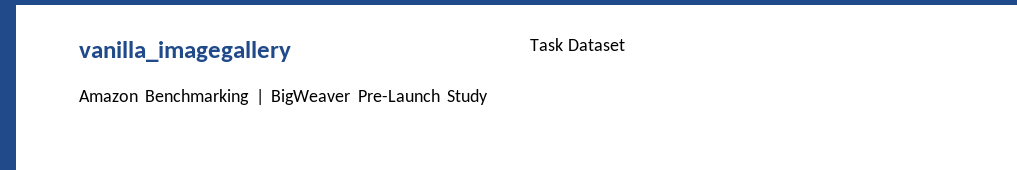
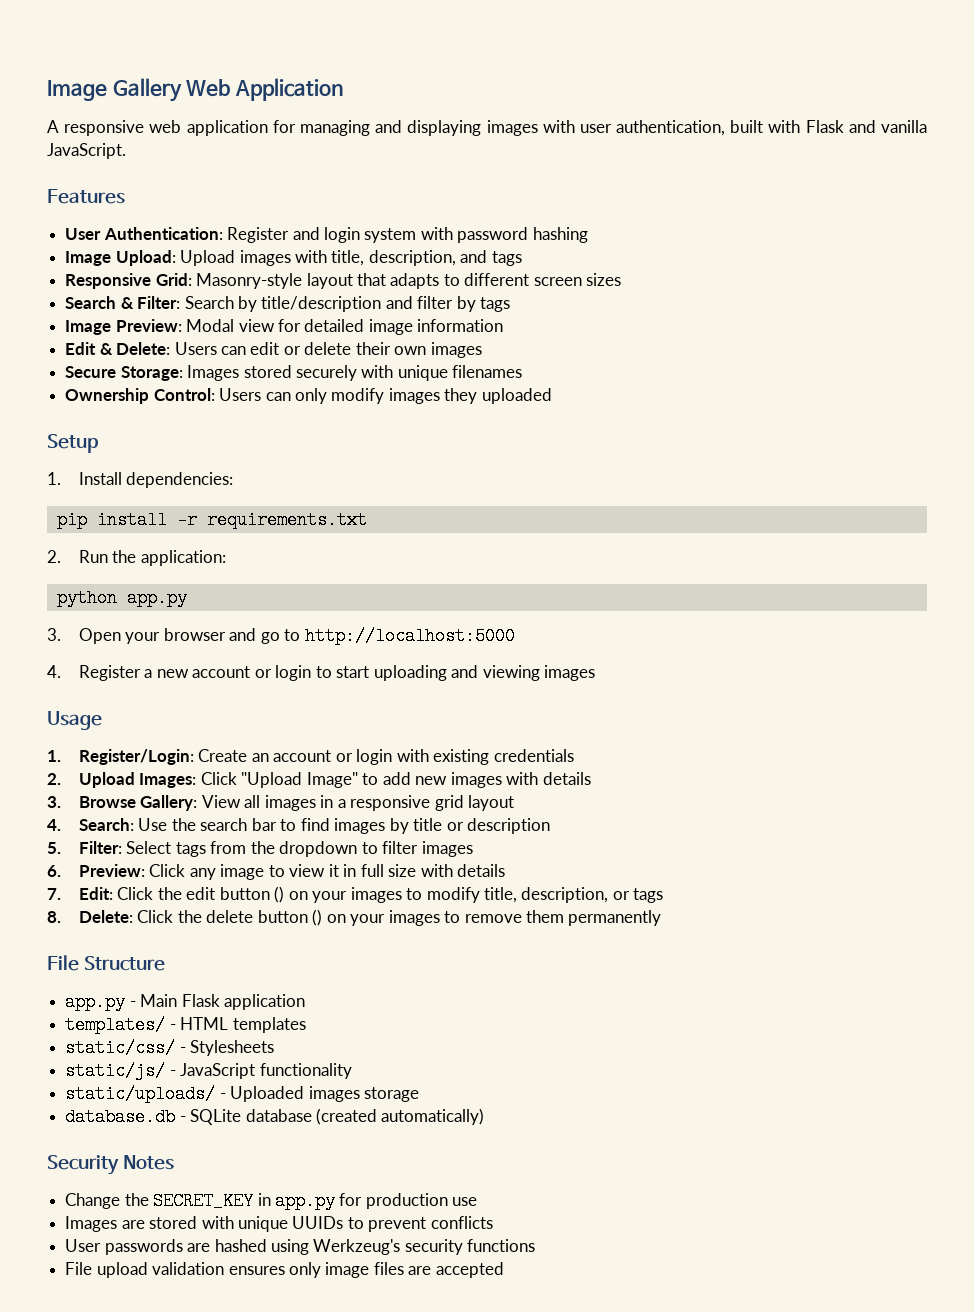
- vanilla_imagegallery
- Amazon Benchmarking | BigWeaver Pre-Launch Study Task Dataset
+ Image Gallery Web Application
+ A responsive web application for managing and displaying images with user authentication, built with Flask and vanilla JavaScript.
+ Features
+ User Authentication: Register and login system with password hashing
+ Image Upload: Upload images with title, description, and tags
+ Responsive Grid: Masonry-style layout that adapts to different screen sizes
+ Search & Filter: Search by title/description and filter by tags
+ Image Preview: Modal view for detailed image information
+ Edit & Delete: Users can edit or delete their own images
+ Secure Storage: Images stored securely with unique filenames
+ Ownership Control: Users can only modify images they uploaded
+ Setup
+ 1. Install dependencies:
+ pip install -r requirements.txt
+ 2. Run the application:
+ python app.py
+ 3. Open your browser and go to http://localhost:5000
+ 4. Register a new account or login to start uploading and viewing images
+ Usage
+ 1. Register/Login: Create an account or login with existing credentials
+ 2. Upload Images: Click "Upload Image" to add new images with details
+ 3. Browse Gallery: View all images in a responsive grid layout
+ 4. Search: Use the search bar to find images by title or description
+ 5. Filter: Select tags from the dropdown to filter images
+ 6. Preview: Click any image to view it in full size with details
+ 7. Edit: Click the edit button () on your images to modify title, description, or tags
+ 8. Delete: Click the delete button () on your images to remove them permanently
+ File Structure
+ app.py - Main Flask application
+ templates/ - HTML templates
+ static/css/ - Stylesheets
+ static/js/ - JavaScript functionality
+ static/uploads/ - Uploaded images storage
+ database.db - SQLite database (created automatically)
+ Security Notes
+ Change the SECRET_KEY in app.py for production use
+ Images are stored with unique UUIDs to prevent conflicts
+ User passwords are hashed using Werkzeug's security functions
+ File upload validation ensures only image files are accepted

